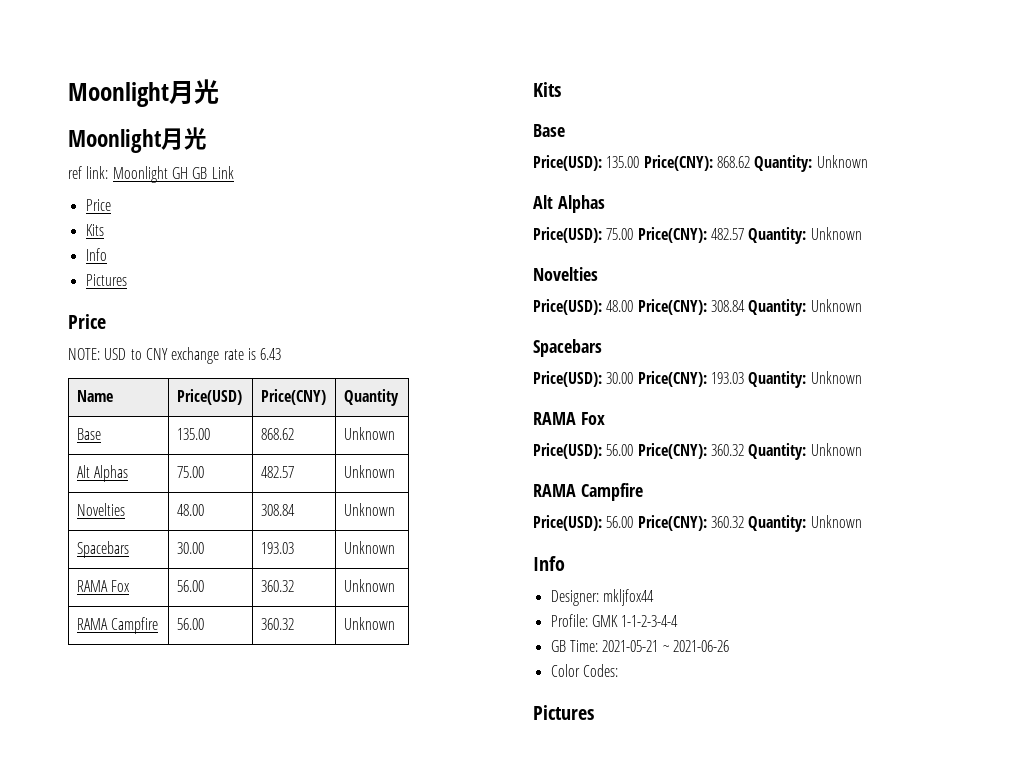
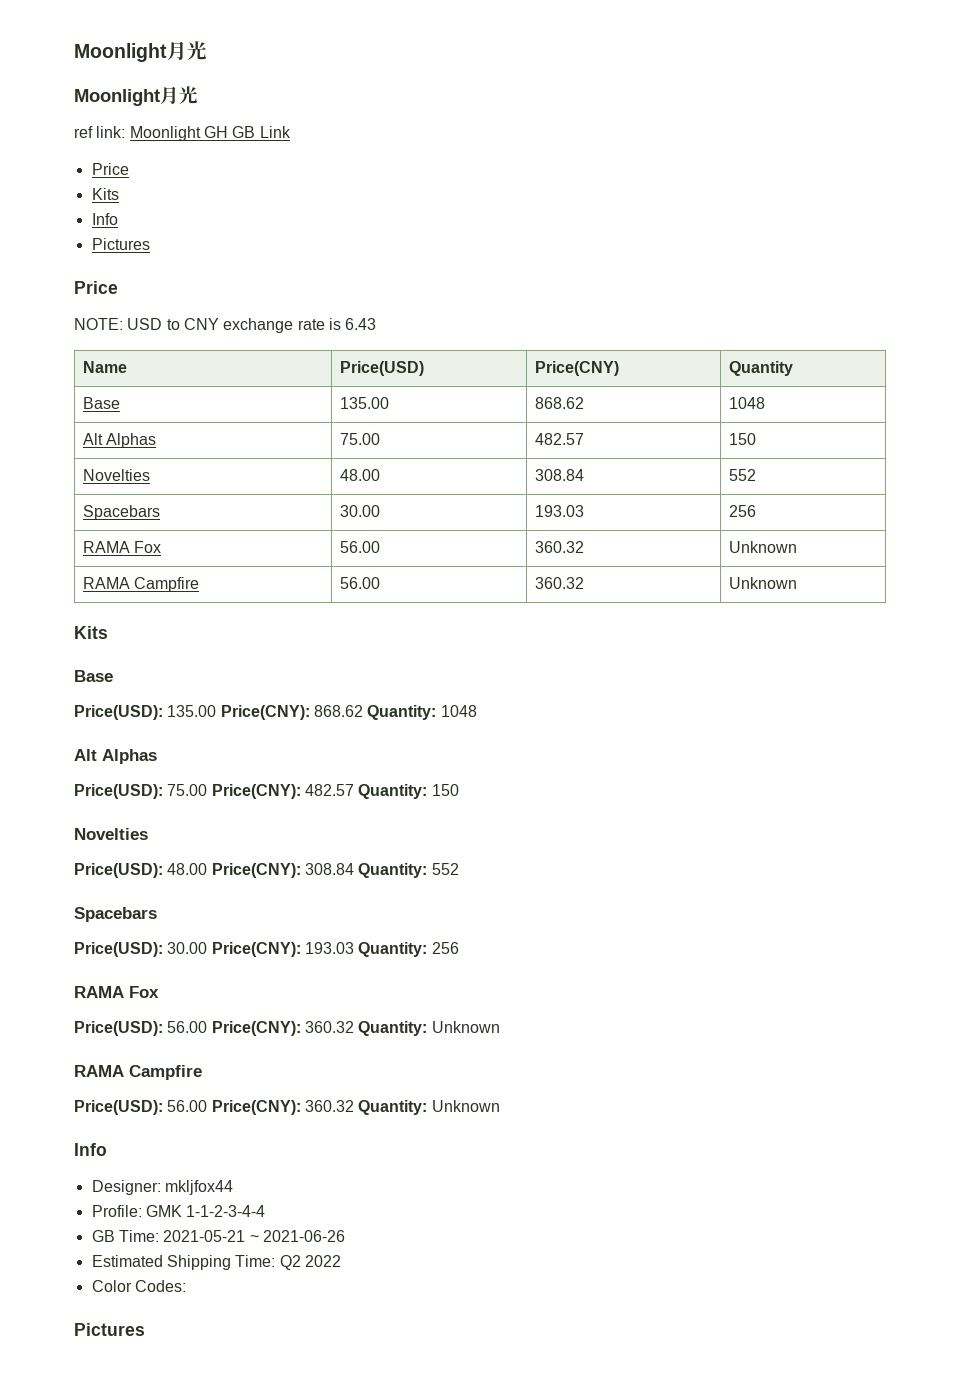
- Base | 135.00 | 868.62 | Unknown
+ Base | 135.00 | 868.62 | 1048
- Alt Alphas | 75.00 | 482.57 | Unknown
+ Alt Alphas | 75.00 | 482.57 | 150
- Novelties | 48.00 | 308.84 | Unknown
+ Novelties | 48.00 | 308.84 | 552
- Spacebars | 30.00 | 193.03 | Unknown
+ Spacebars | 30.00 | 193.03 | 256
- Price(USD): 135.00 Price(CNY): 868.62 Quantity: Unknown
+ Price(USD): 135.00 Price(CNY): 868.62 Quantity: 1048
- Price(USD): 75.00 Price(CNY): 482.57 Quantity: Unknown
+ Price(USD): 75.00 Price(CNY): 482.57 Quantity: 150
- Price(USD): 48.00 Price(CNY): 308.84 Quantity: Unknown
+ Price(USD): 48.00 Price(CNY): 308.84 Quantity: 552
- Price(USD): 30.00 Price(CNY): 193.03 Quantity: Unknown
+ Price(USD): 30.00 Price(CNY): 193.03 Quantity: 256
+ Estimated Shipping Time: Q2 2022

